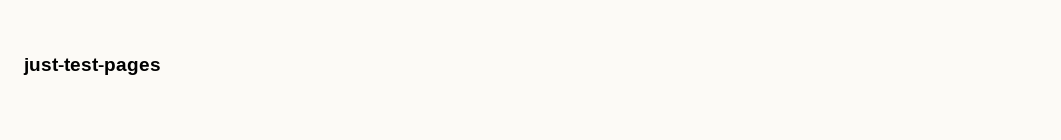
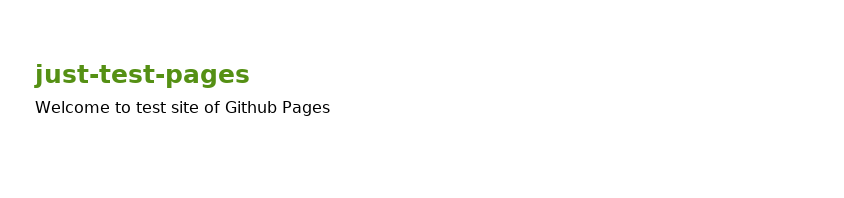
+ Welcome to test site of Github Pages

